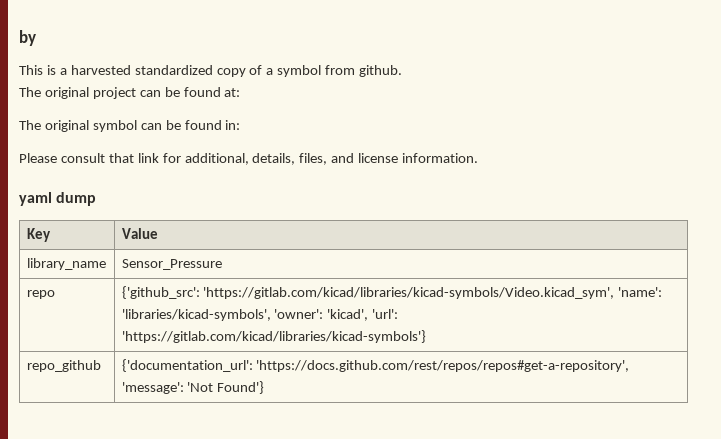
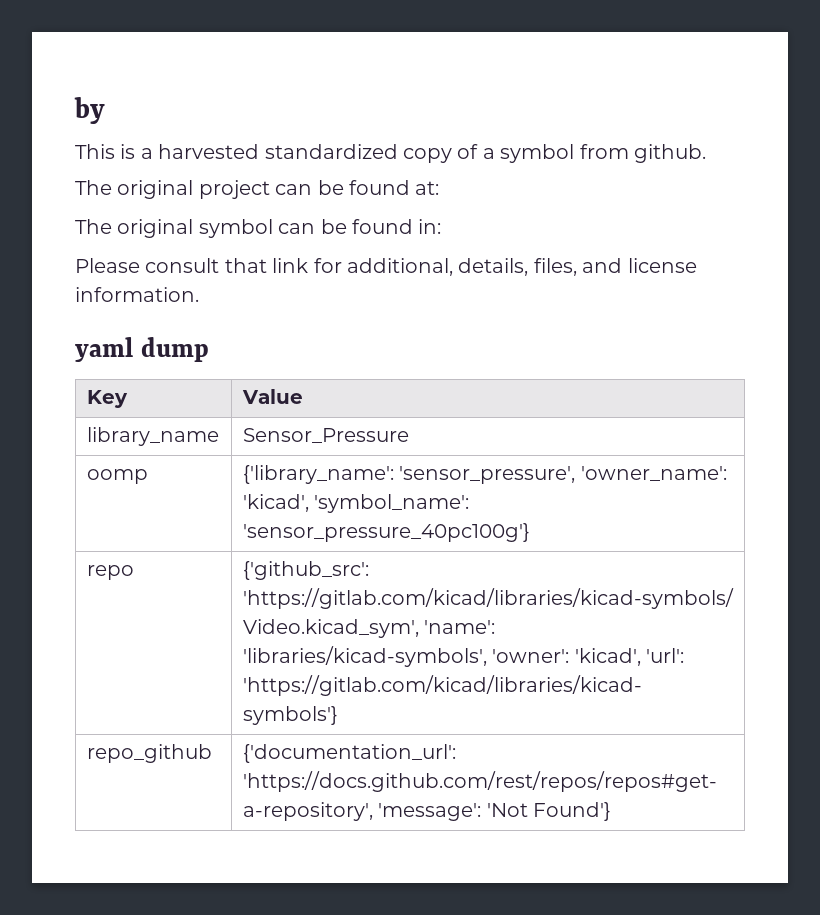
+ oomp | {'library_name': 'sensor_pressure', 'owner_name': 'kicad', 'symbol_name': 'sensor_pressure_40pc100g'}

